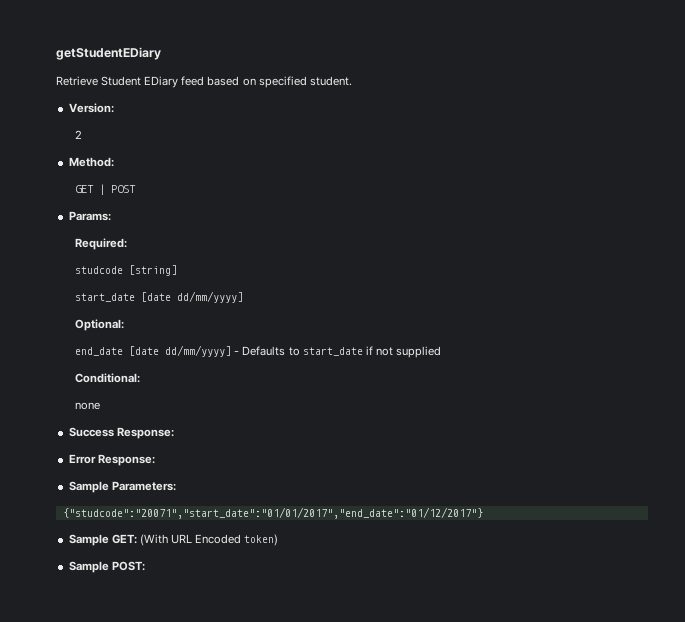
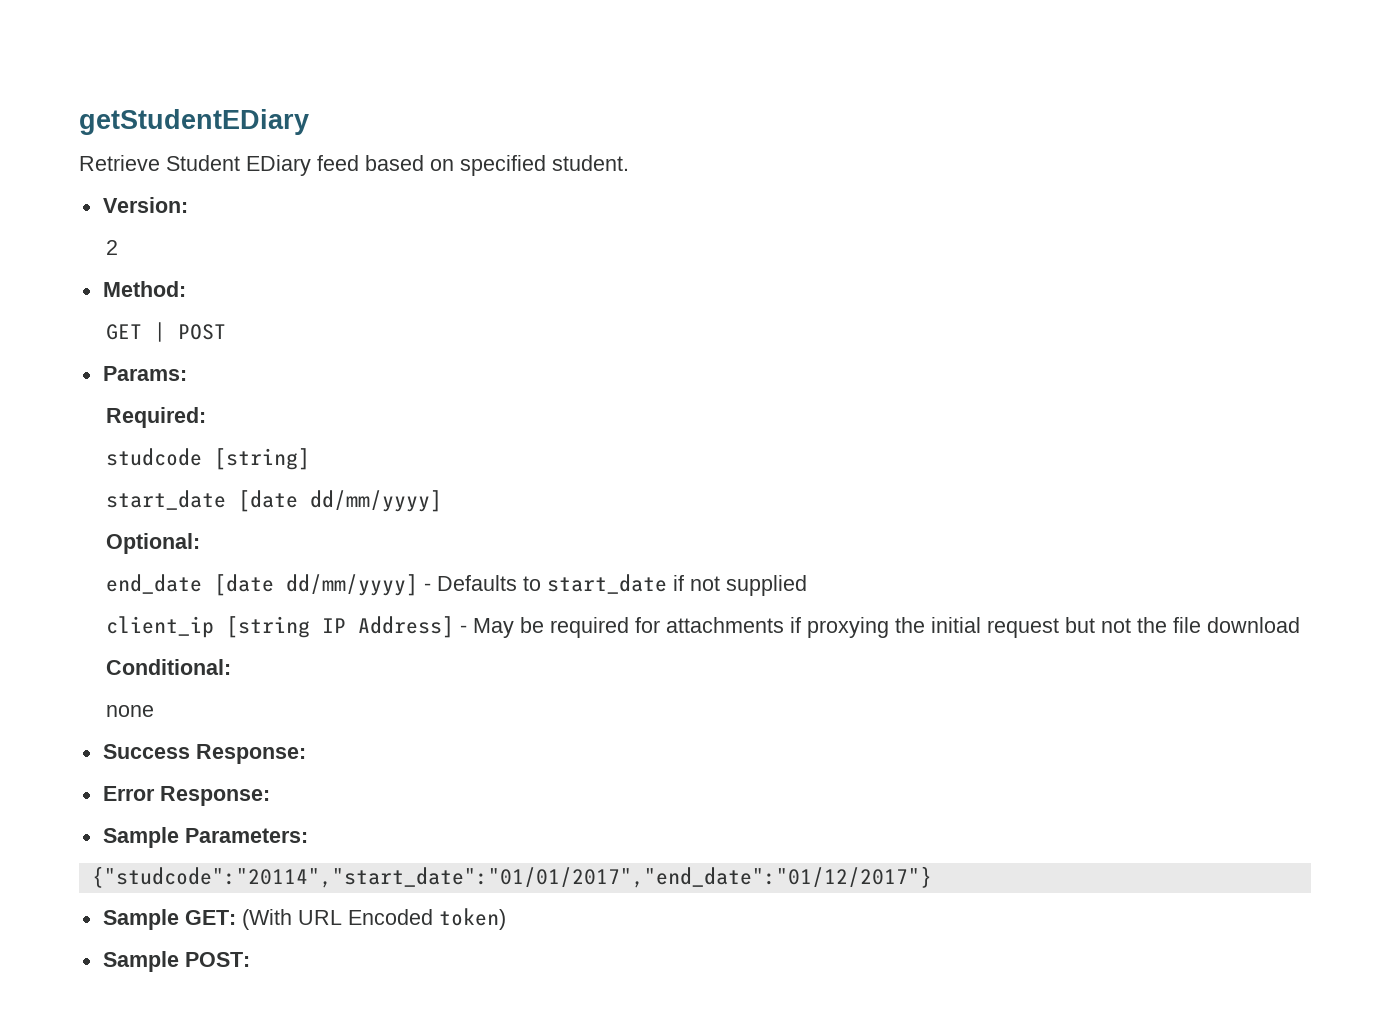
+ client_ip [string IP Address] - May be required for attachments if proxying the initial request but not the file download
- {"studcode":"20071","start_date":"01/01/2017","end_date":"01/12/2017"}
+ {"studcode":"20114","start_date":"01/01/2017","end_date":"01/12/2017"}

